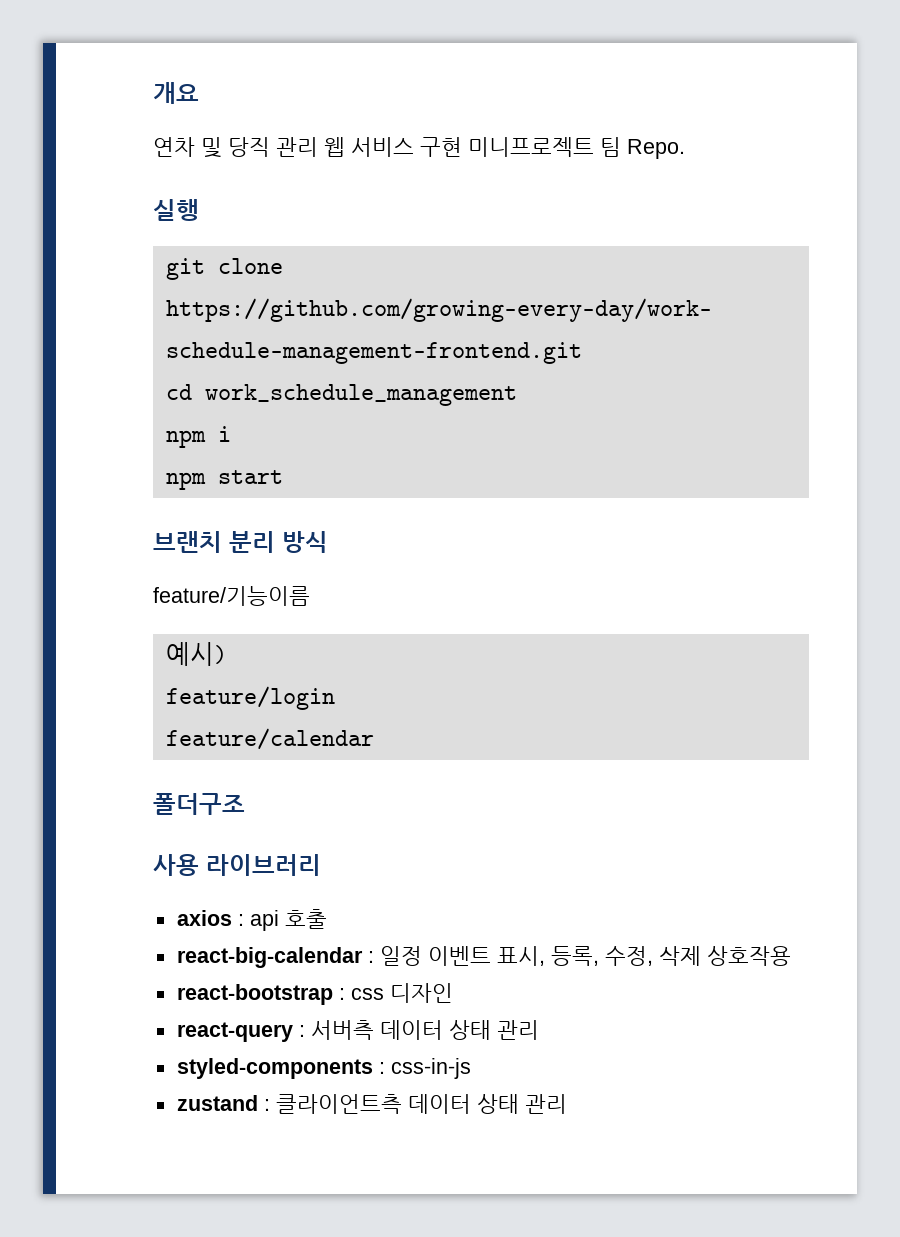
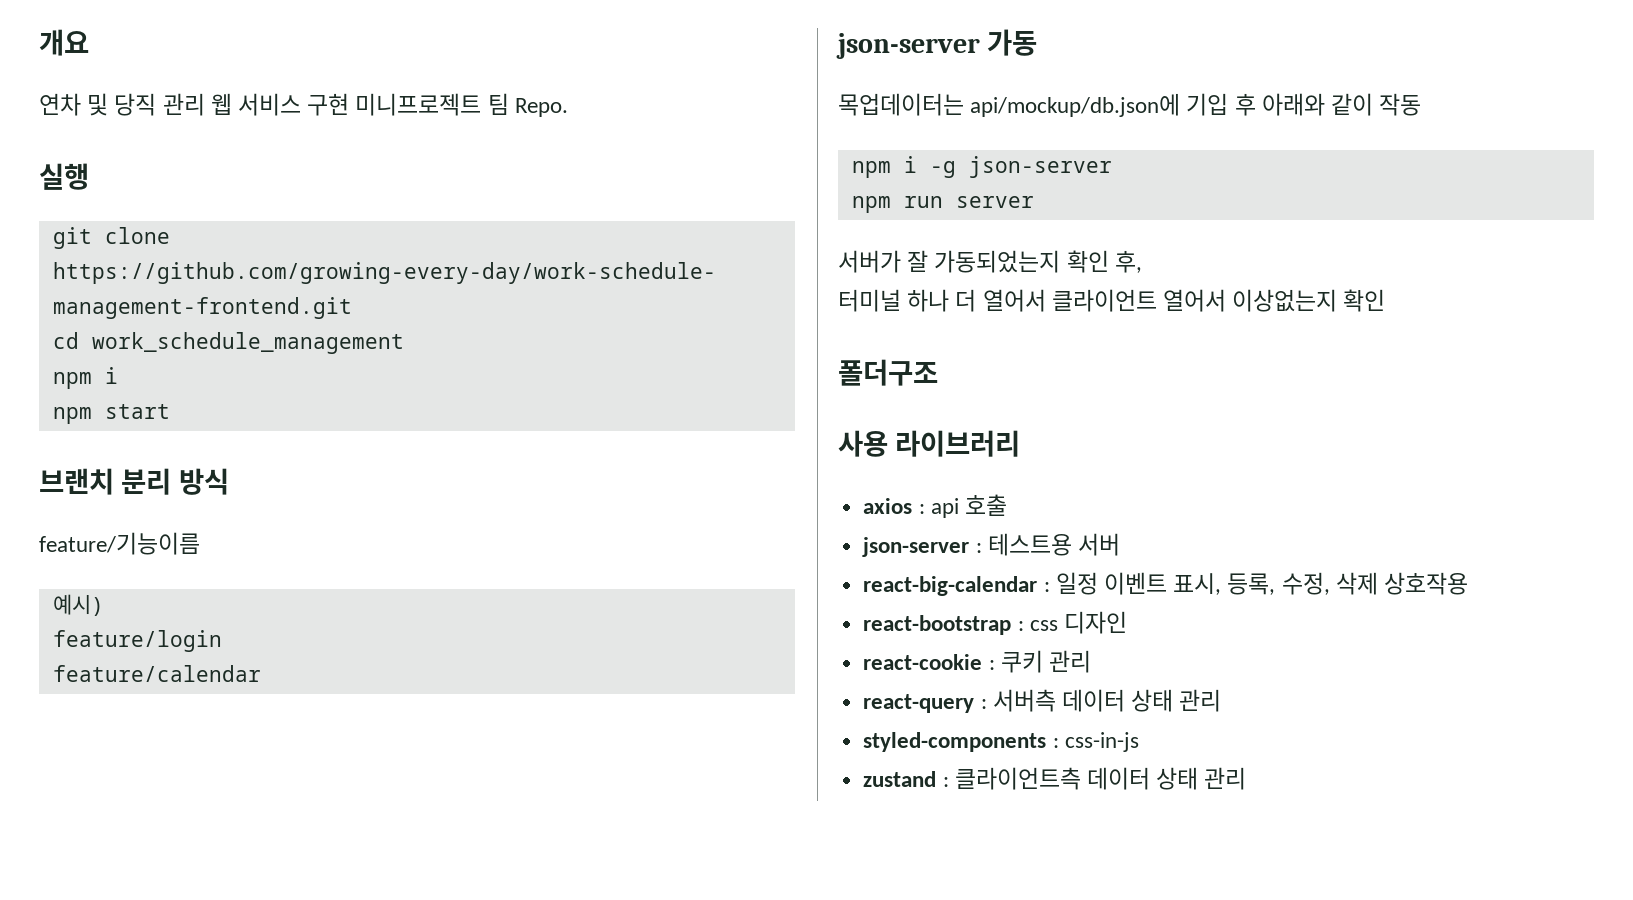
+ json-server 가동
+ 목업데이터는 api/mockup/db.json에 기입 후 아래와 같이 작동
+ npm i -g json-server
+ npm run server
+ 서버가 잘 가동되었는지 확인 후,
+ 터미널 하나 더 열어서 클라이언트 열어서 이상없는지 확인
+ json-server : 테스트용 서버
+ react-cookie : 쿠키 관리

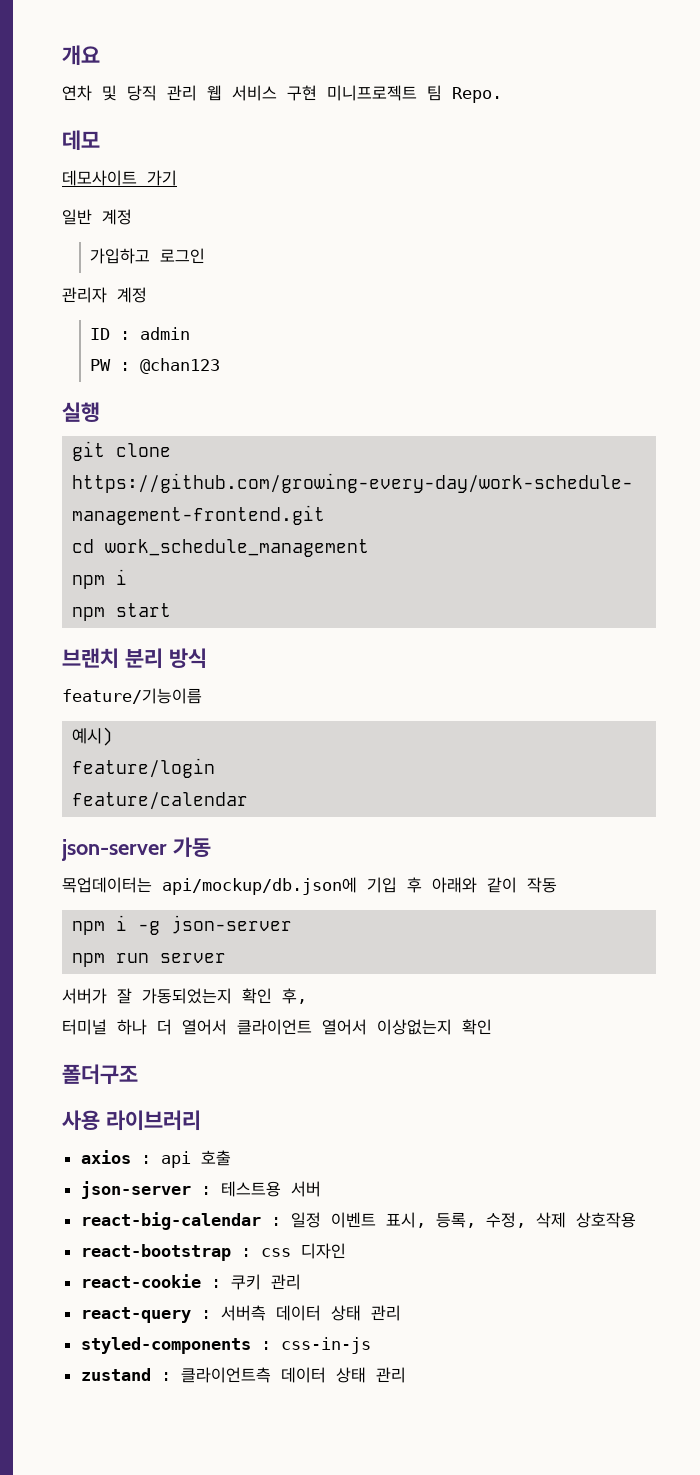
+ 데모
+ 데모사이트 가기
+ 일반 계정
+ 가입하고 로그인
+ 관리자 계정
+ ID : admin
+ PW : @chan123

